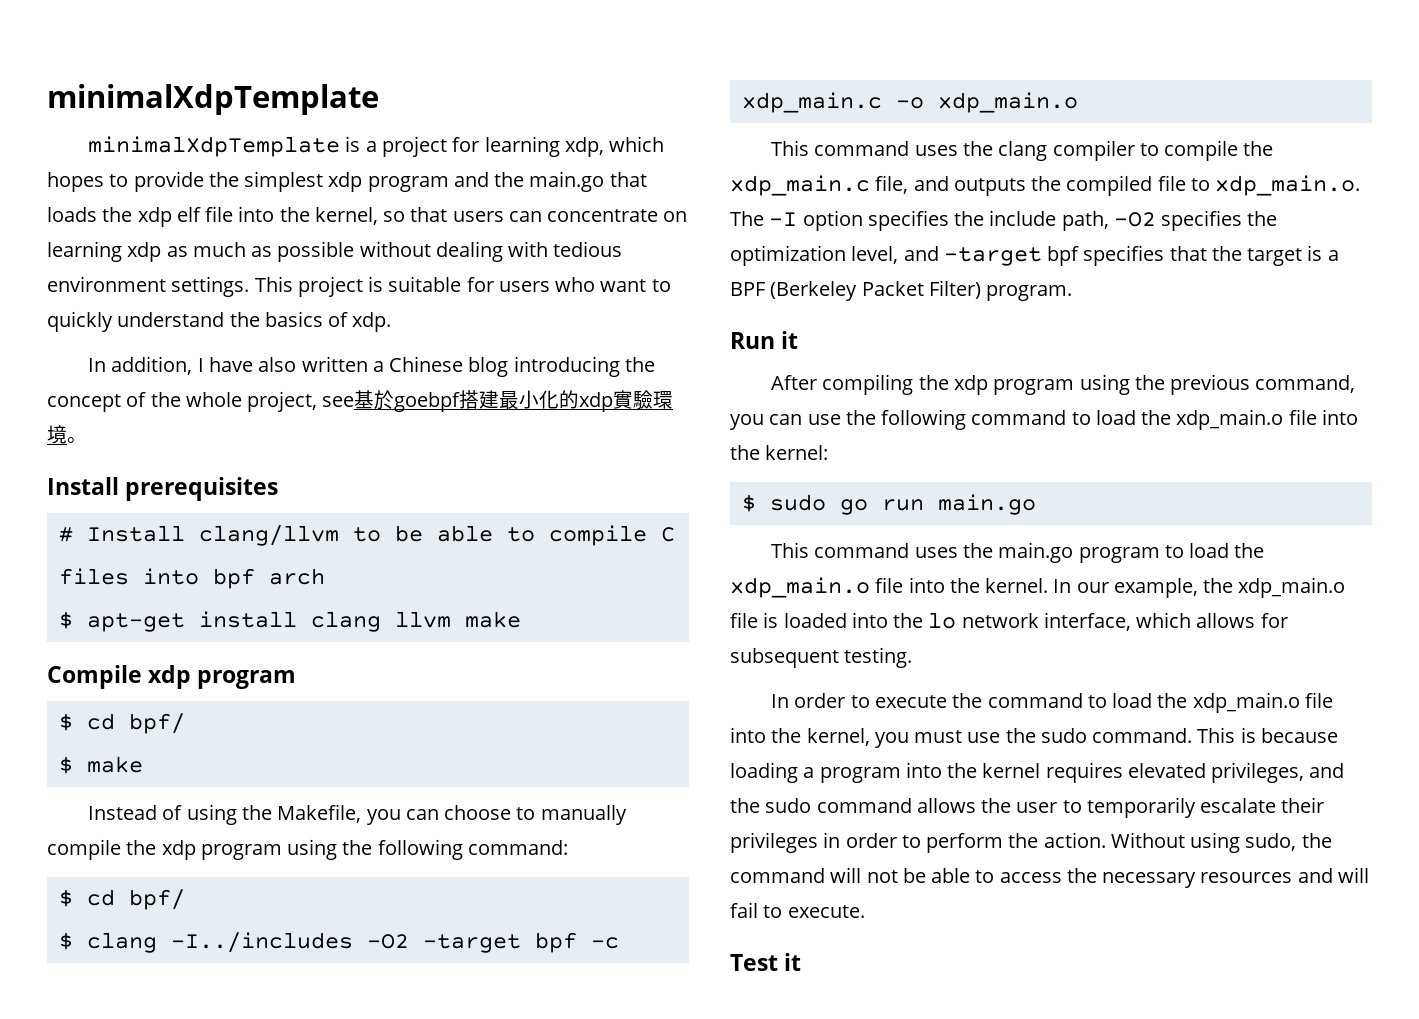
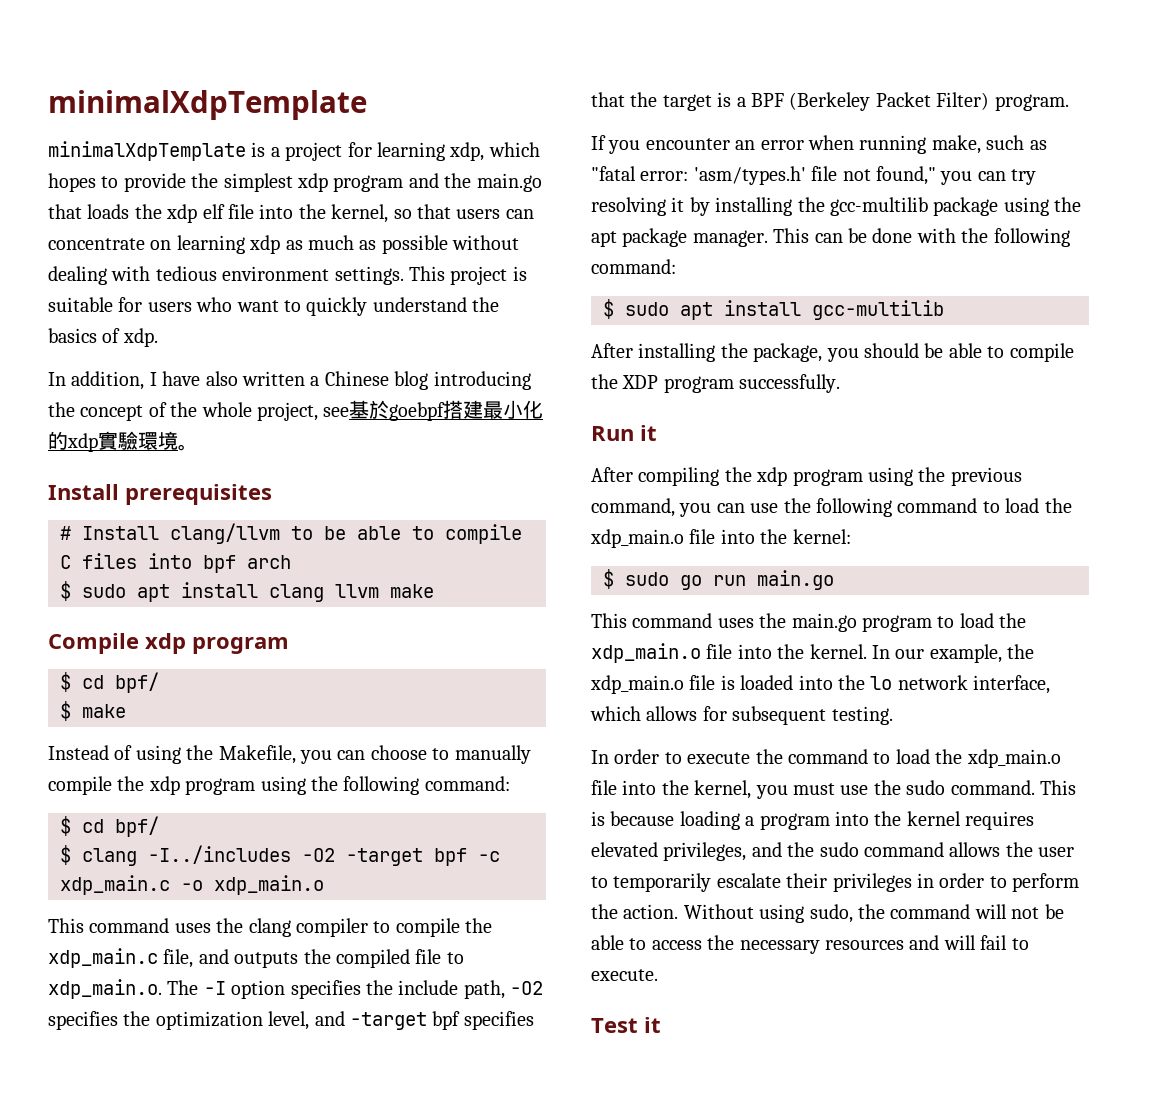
- $ apt-get install clang llvm make
+ $ sudo apt install clang llvm make
+ If you encounter an error when running make, such as "fatal error: 'asm/types.h' file not found," you can try resolving it by installing the gcc-multilib package using the apt package manager. This can be done with the following command:
+ $ sudo apt install gcc-multilib
+ After installing the package, you should be able to compile the XDP program successfully.

